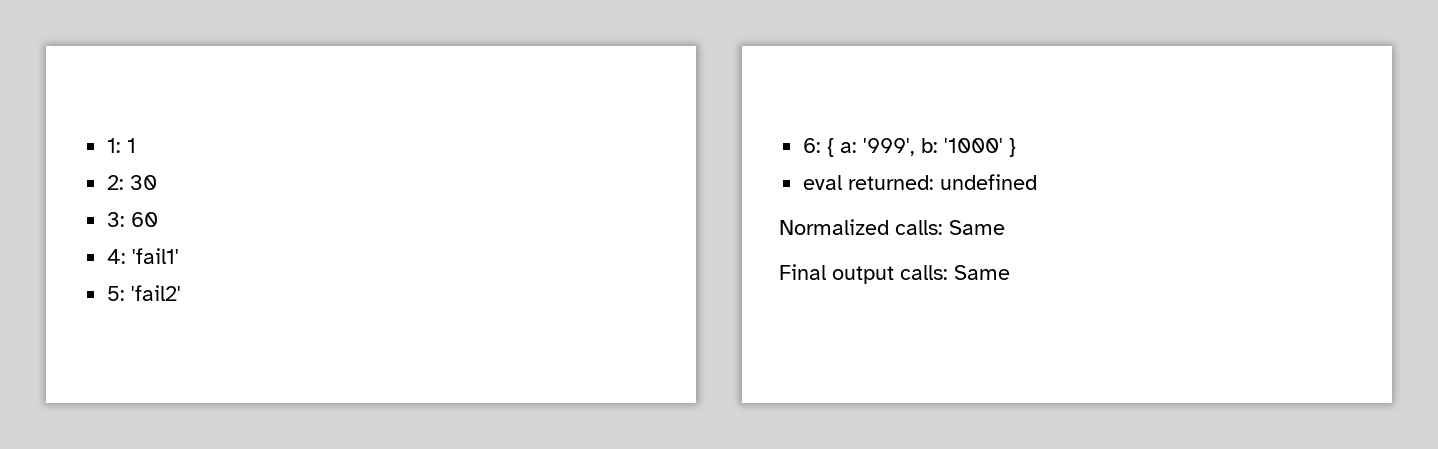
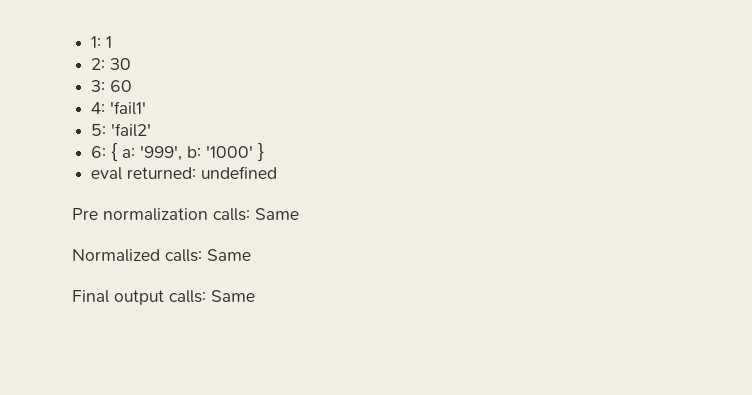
+ Pre normalization calls: Same

